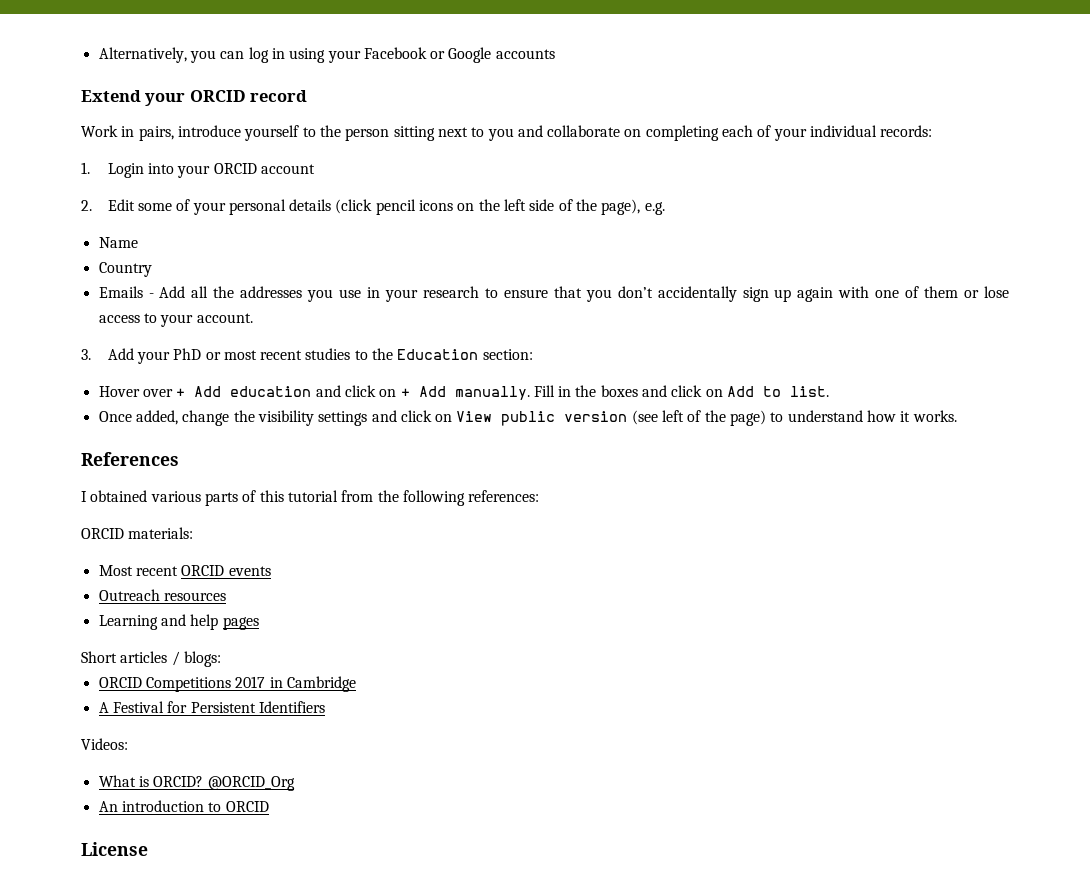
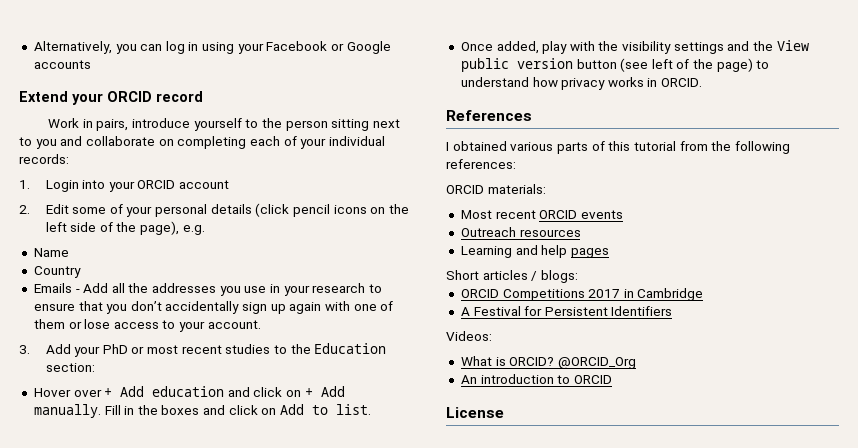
- Once added, change the visibility settings and click on View public version (see left of the page) to understand how it works.
+ Once added, play with the visibility settings and the View public version button (see left of the page) to understand how privacy works in ORCID.

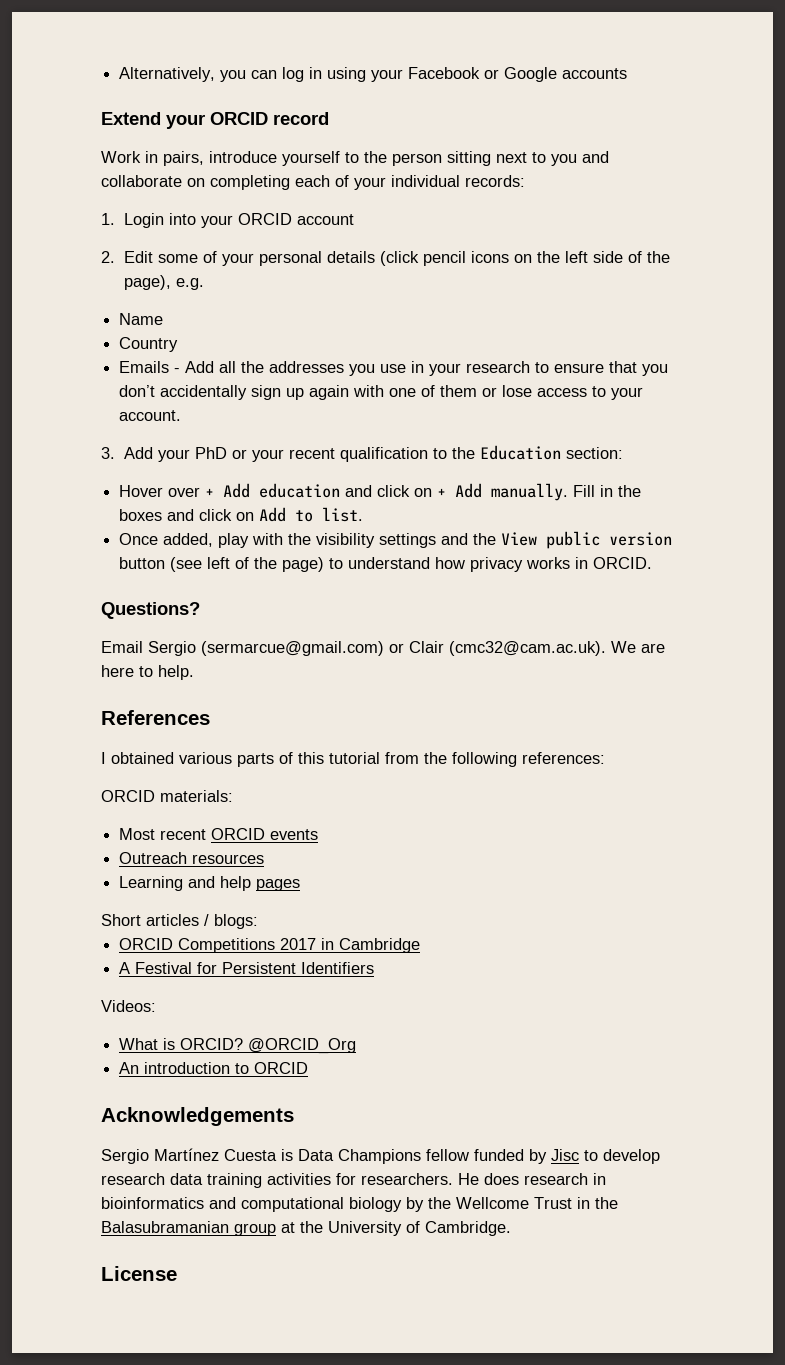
- 3. Add your PhD or most recent studies to the Education section:
+ 3. Add your PhD or your recent qualification to the Education section:
+ Questions?
+ Email Sergio (sermarcue@gmail.com) or Clair (cmc32@cam.ac.uk). We are here to help.
+ Acknowledgements
+ Sergio Martínez Cuesta is Data Champions fellow funded by Jisc to develop research data training activities for researchers. He does research in bioinformatics and computational biology by the Wellcome Trust in the Balasubramanian group at the University of Cambridge.

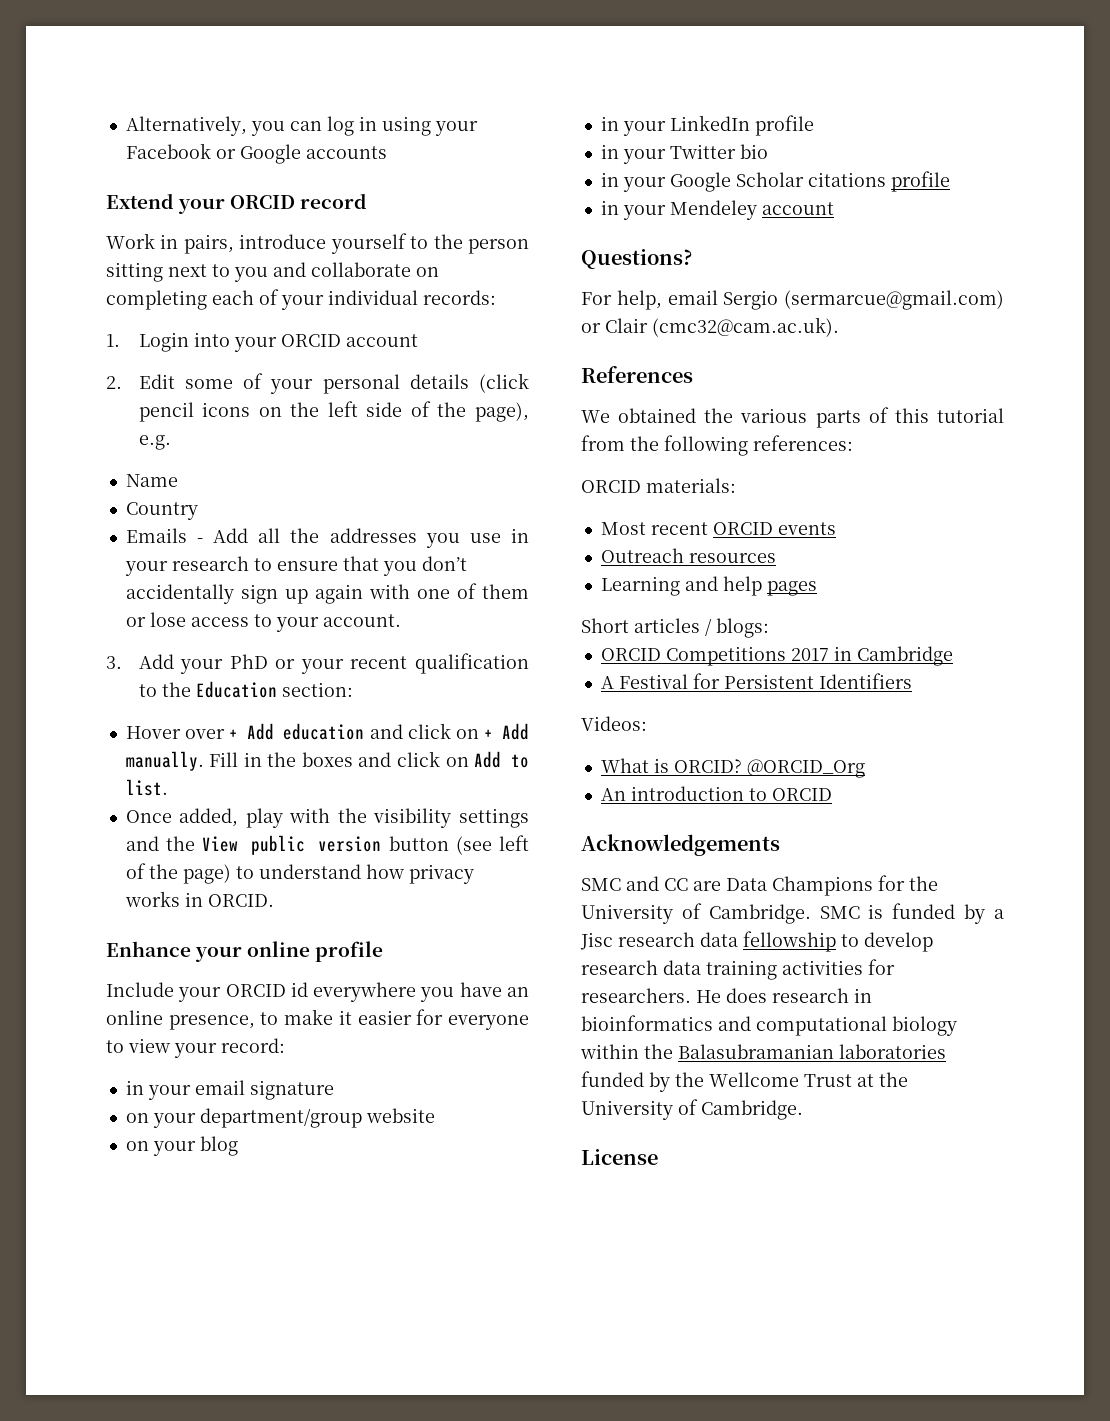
+ Enhance your online profile
+ Include your ORCID id everywhere you have an online presence, to make it easier for everyone to view your record:
+ in your email signature
+ on your department/group website
+ on your blog
+ in your LinkedIn profile
+ in your Twitter bio
+ in your Google Scholar citations profile
+ in your Mendeley account
  Questions?
- Email Sergio (sermarcue@gmail.com) or Clair (cmc32@cam.ac.uk). We are here to help.
+ For help, email Sergio (sermarcue@gmail.com) or Clair (cmc32@cam.ac.uk).
  References
- I obtained various parts of this tutorial from the following references:
+ We obtained the various parts of this tutorial from the following references:
- Sergio Martínez Cuesta is Data Champions fellow funded by Jisc to develop research data training activities for researchers.
+ SMC and CC are Data Champions for the University of Cambridge. SMC is funded by a Jisc research data fellowship to develop research data training activities for researchers.
- He does research in bioinformatics and computational biology by the Wellcome Trust in the Balasubramanian group at the University of Cambridge.
+ He does research in bioinformatics and computational biology within the Balasubramanian laboratories funded by the Wellcome Trust at the University of Cambridge.

